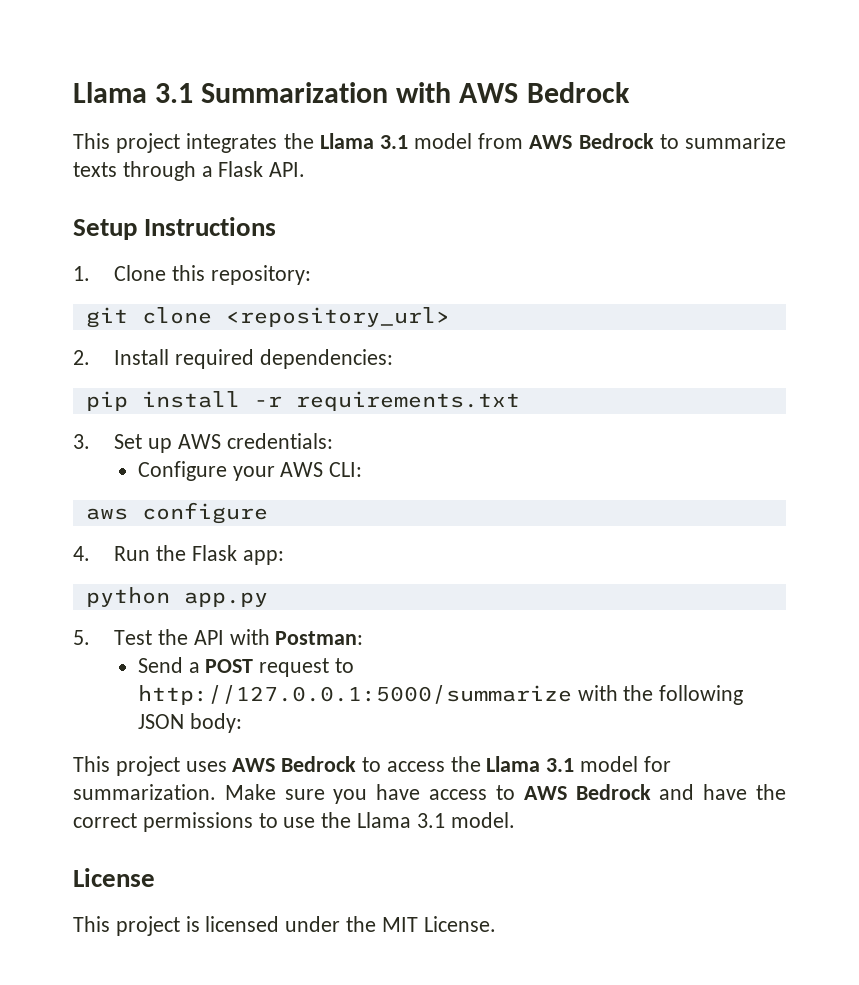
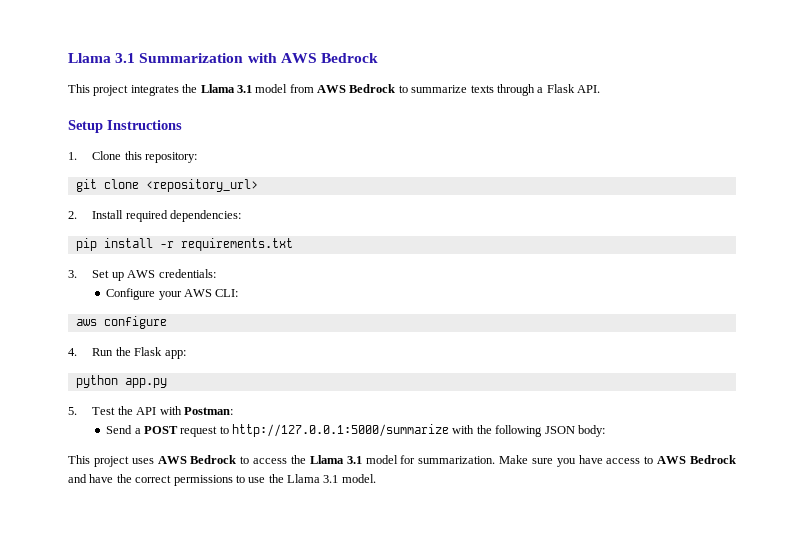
- License
- This project is licensed under the MIT License.

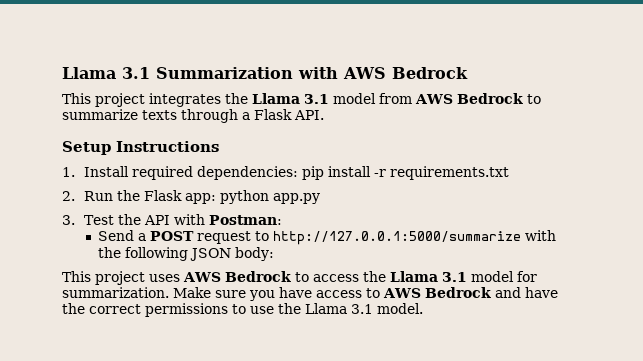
- 1. Clone this repository:
- git clone <repository_url>
- 2. Install required dependencies:
- pip install -r requirements.txt
+ 1. Install required dependencies: pip install -r requirements.txt
- 3. Set up AWS credentials:
- Configure your AWS CLI:
- aws configure
- 4. Run the Flask app:
- python app.py
+ 2. Run the Flask app: python app.py
- 5. Test the API with Postman:
+ 3. Test the API with Postman:

